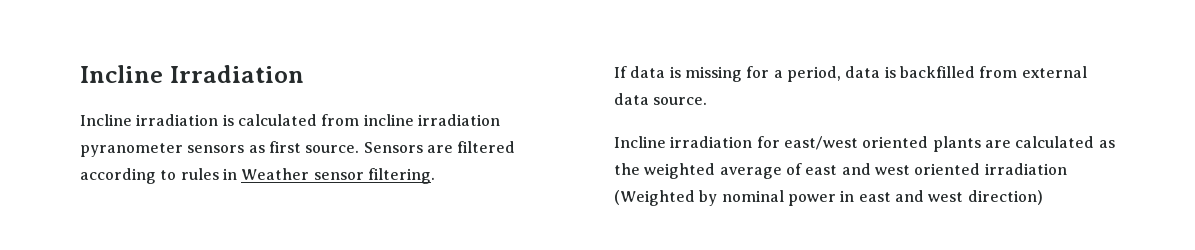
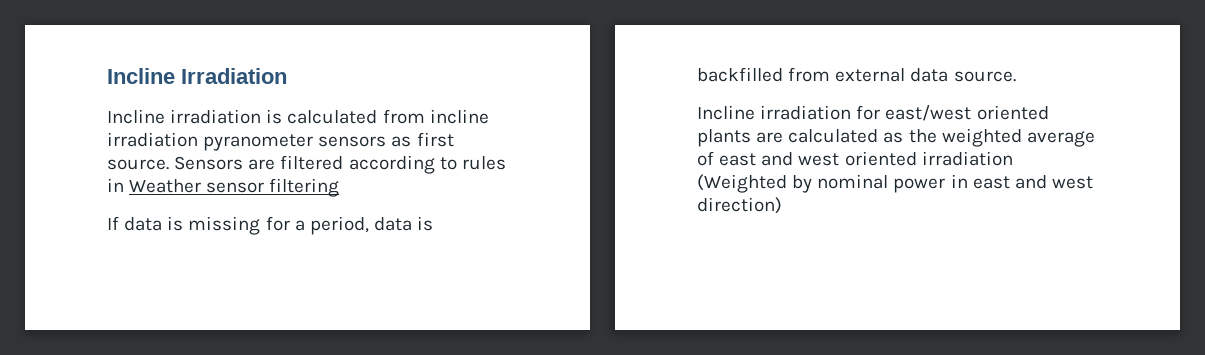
- Sensors are filtered according to rules in Weather sensor filtering.
+ Sensors are filtered according to rules in Weather sensor filtering

